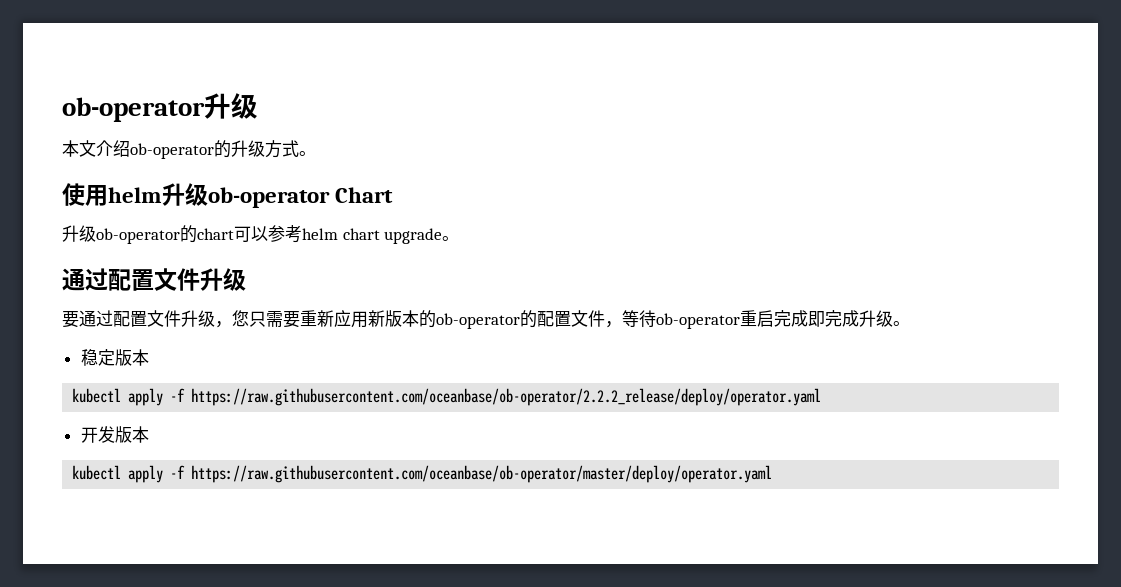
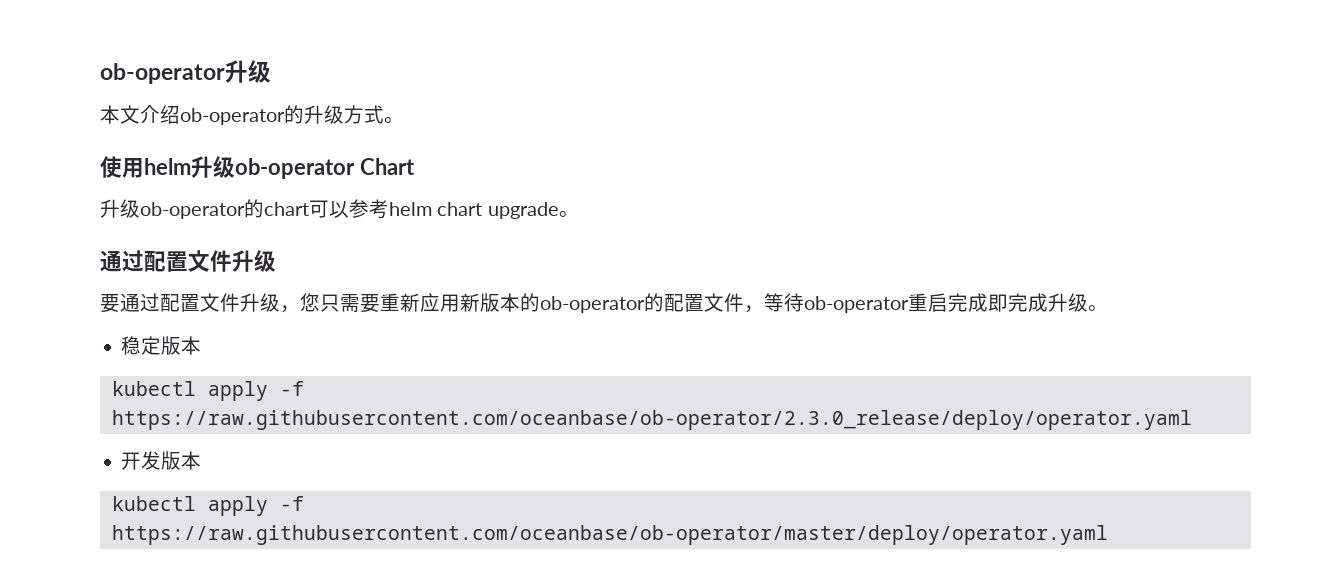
- kubectl apply -f https://raw.githubusercontent.com/oceanbase/ob-operator/2.2.2_release/deploy/operator.yaml
+ kubectl apply -f https://raw.githubusercontent.com/oceanbase/ob-operator/2.3.0_release/deploy/operator.yaml

